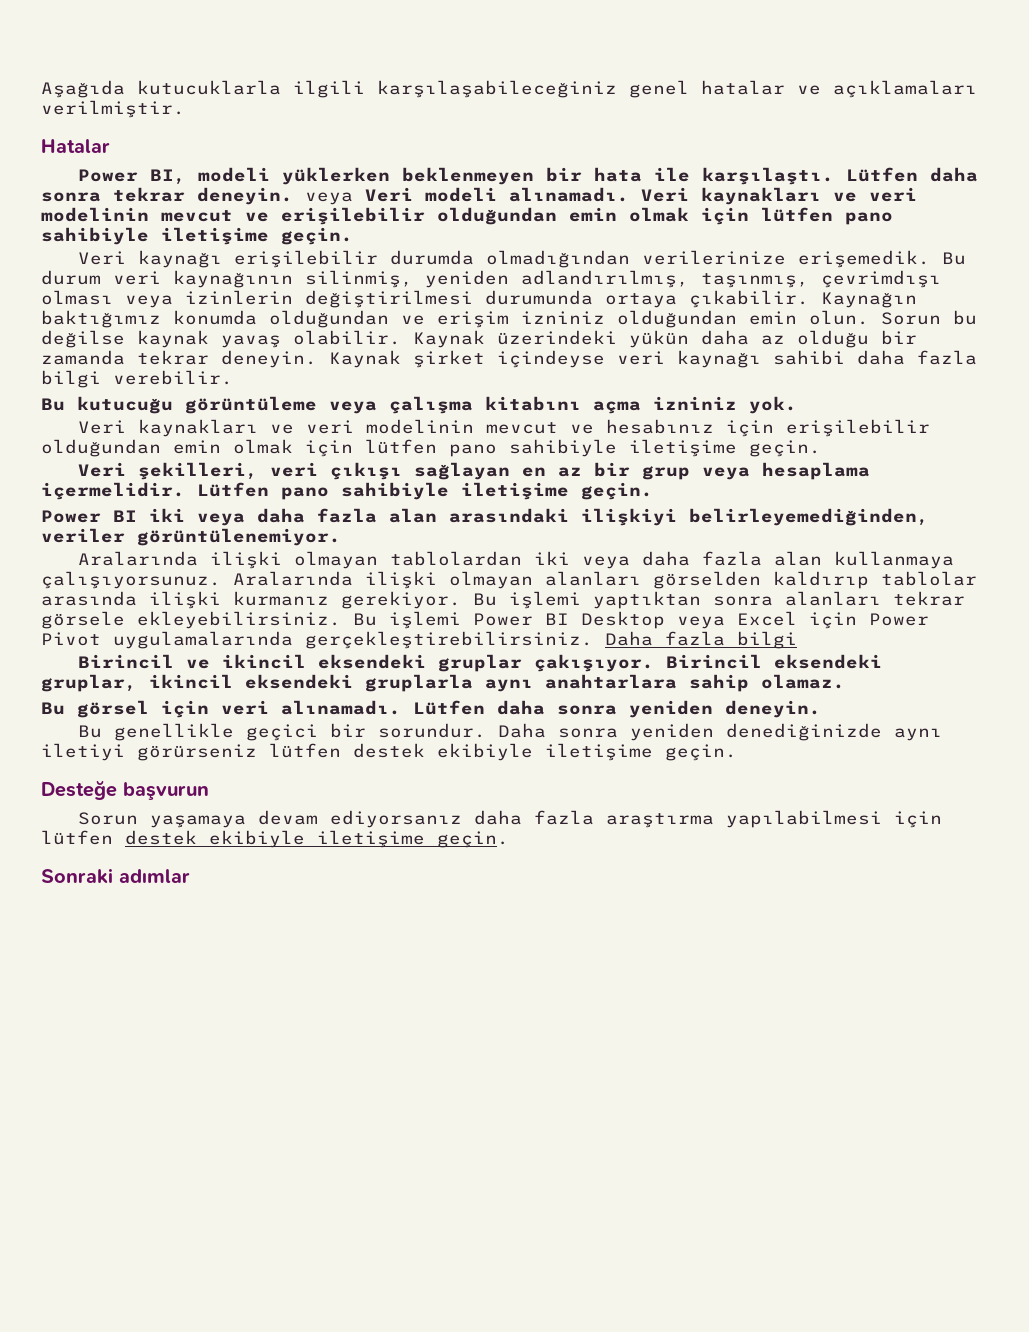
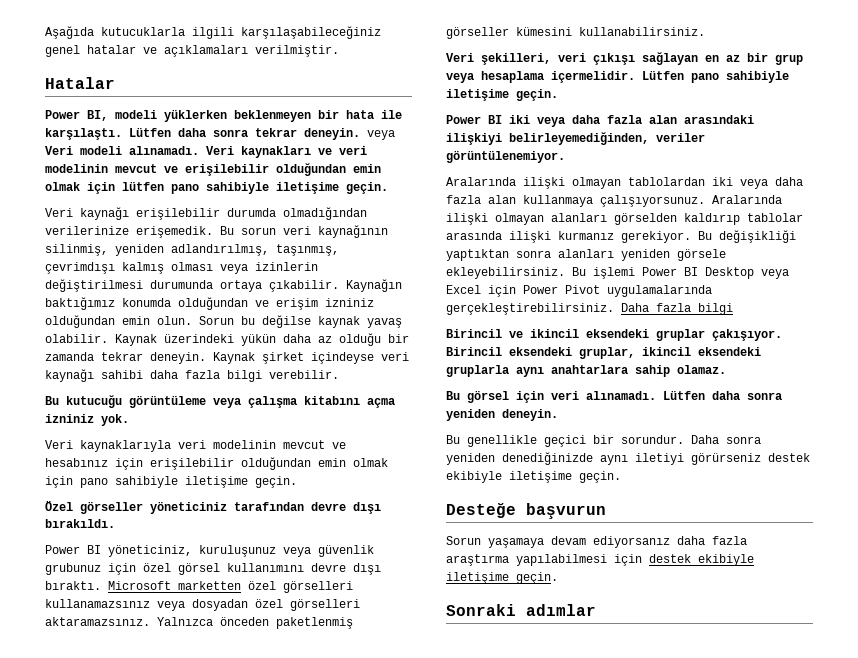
- Bu durum veri kaynağının silinmiş, yeniden adlandırılmış, taşınmış, çevrimdışı olması veya izinlerin değiştirilmesi durumunda ortaya çıkabilir.
+ Bu sorun veri kaynağının silinmiş, yeniden adlandırılmış, taşınmış, çevrimdışı kalmış olması veya izinlerin değiştirilmesi durumunda ortaya çıkabilir.
- Veri kaynakları ve veri modelinin mevcut ve hesabınız için erişilebilir olduğundan emin olmak için lütfen pano sahibiyle iletişime geçin.
+ Veri kaynaklarıyla veri modelinin mevcut ve hesabınız için erişilebilir olduğundan emin olmak için pano sahibiyle iletişime geçin.
+ Özel görseller yöneticiniz tarafından devre dışı bırakıldı.
+ Power BI yöneticiniz, kuruluşunuz veya güvenlik grubunuz için özel görsel kullanımını devre dışı bıraktı. Microsoft marketten özel görselleri kullanamazsınız veya dosyadan özel görselleri aktaramazsınız. Yalnızca önceden paketlenmiş görseller kümesini kullanabilirsiniz.
- Bu işlemi yaptıktan sonra alanları tekrar görsele ekleyebilirsiniz.
+ Bu değişikliği yaptıktan sonra alanları yeniden görsele ekleyebilirsiniz.
- Daha sonra yeniden denediğinizde aynı iletiyi görürseniz lütfen destek ekibiyle iletişime geçin.
+ Daha sonra yeniden denediğinizde aynı iletiyi görürseniz destek ekibiyle iletişime geçin.
- Sorun yaşamaya devam ediyorsanız daha fazla araştırma yapılabilmesi için lütfen destek ekibiyle iletişime geçin.
+ Sorun yaşamaya devam ediyorsanız daha fazla araştırma yapılabilmesi için destek ekibiyle iletişime geçin.

